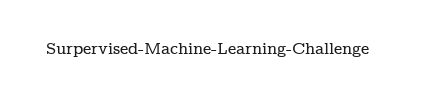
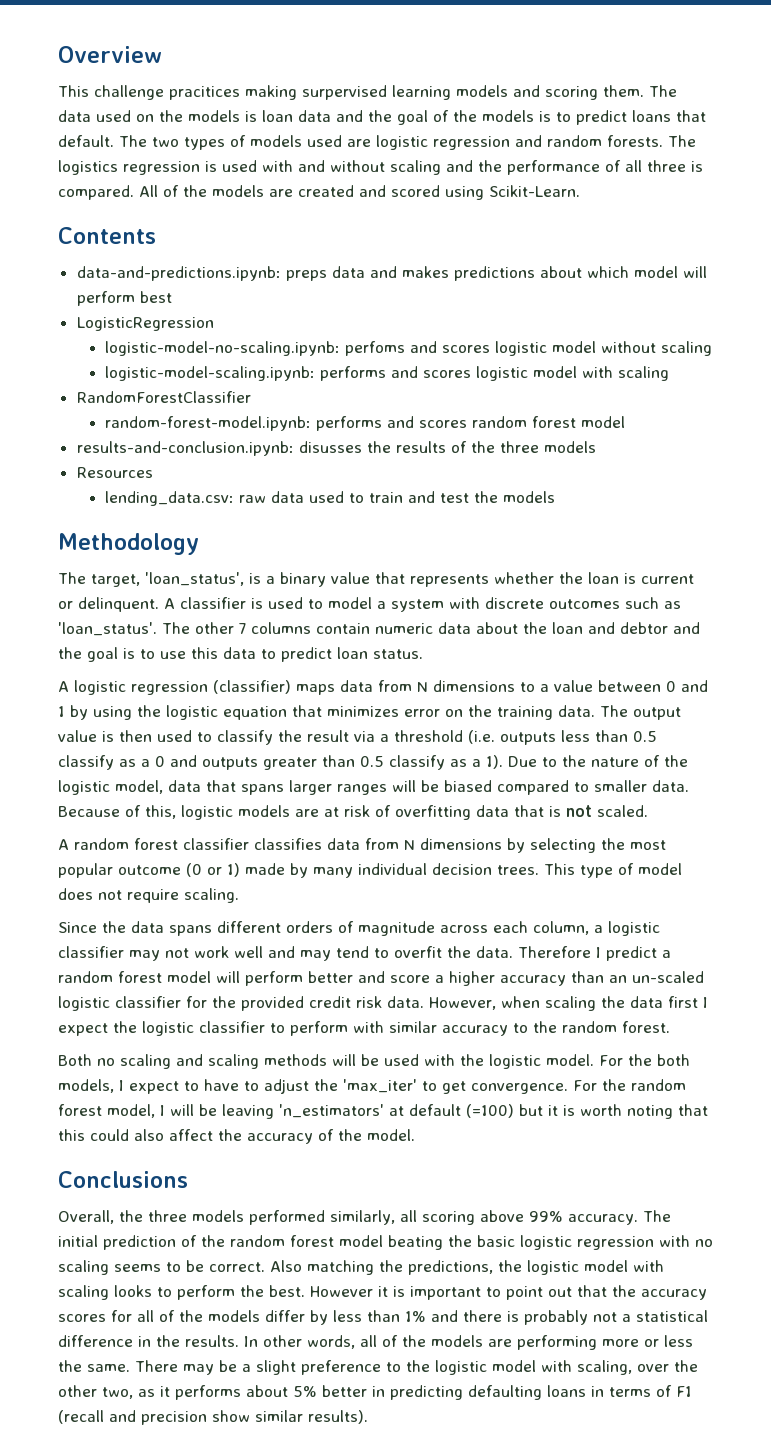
- Surpervised-Machine-Learning-Challenge
+ Overview
+ This challenge pracitices making surpervised learning models and scoring them. The data used on the models is loan data and the goal of the models is to predict loans that default. The two types of models used are logistic regression and random forests. The logistics regression is used with and without scaling and the performance of all three is compared. All of the models are created and scored using Scikit-Learn.
+ Contents
+ data-and-predictions.ipynb: preps data and makes predictions about which model will perform best
+ LogisticRegression
+ logistic-model-no-scaling.ipynb: perfoms and scores logistic model without scaling
+ logistic-model-scaling.ipynb: performs and scores logistic model with scaling
+ RandomForestClassifier
+ random-forest-model.ipynb: performs and scores random forest model
+ results-and-conclusion.ipynb: disusses the results of the three models
+ Resources
+ lending_data.csv: raw data used to train and test the models
+ Methodology
+ The target, 'loan_status', is a binary value that represents whether the loan is current or delinquent. A classifier is used to model a system with discrete outcomes such as 'loan_status'. The other 7 columns contain numeric data about the loan and debtor and the goal is to use this data to predict loan status.
+ A logistic regression (classifier) maps data from N dimensions to a value between 0 and 1 by using the logistic equation that minimizes error on the training data. The output value is then used to classify the result via a threshold (i.e. outputs less than 0.5 classify as a 0 and outputs greater than 0.5 classify as a 1). Due to the nature of the logistic model, data that spans larger ranges will be biased compared to smaller data. Because of this, logistic models are at risk of overfitting data that is not scaled.
+ A random forest classifier classifies data from N dimensions by selecting the most popular outcome (0 or 1) made by many individual decision trees. This type of model does not require scaling.
+ Since the data spans different orders of magnitude across each column, a logistic classifier may not work well and may tend to overfit the data. Therefore I predict a random forest model will perform better and score a higher accuracy than an un-scaled logistic classifier for the provided credit risk data. However, when scaling the data first I expect the logistic classifier to perform with similar accuracy to the random forest.
+ Both no scaling and scaling methods will be used with the logistic model. For the both models, I expect to have to adjust the 'max_iter' to get convergence. For the random forest model, I will be leaving 'n_estimators' at default (=100) but it is worth noting that this could also affect the accuracy of the model.
+ Conclusions
+ Overall, the three models performed similarly, all scoring above 99% accuracy. The initial prediction of the random forest model beating the basic logistic regression with no scaling seems to be correct. Also matching the predictions, the logistic model with scaling looks to perform the best. However it is important to point out that the accuracy scores for all of the models differ by less than 1% and there is probably not a statistical difference in the results. In other words, all of the models are performing more or less the same. There may be a slight preference to the logistic model with scaling, over the other two, as it performs about 5% better in predicting defaulting loans in terms of F1 (recall and precision show similar results).

